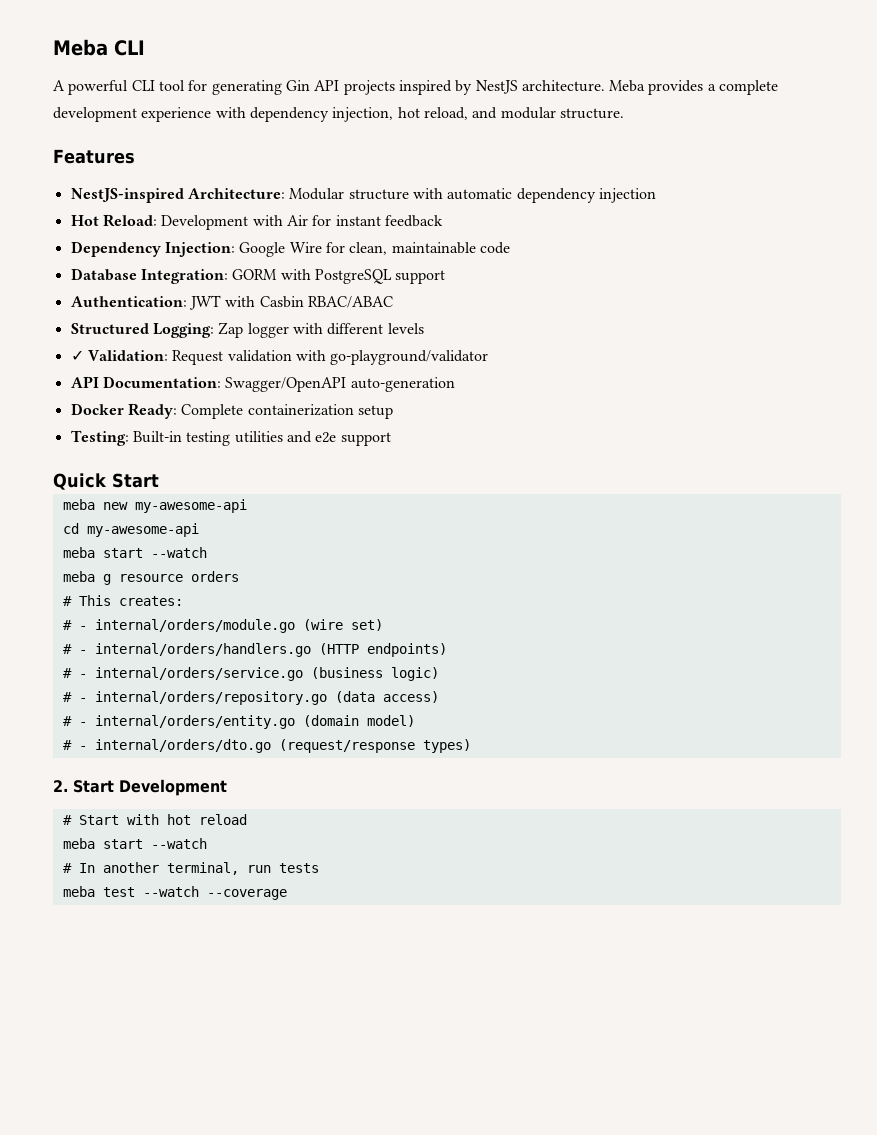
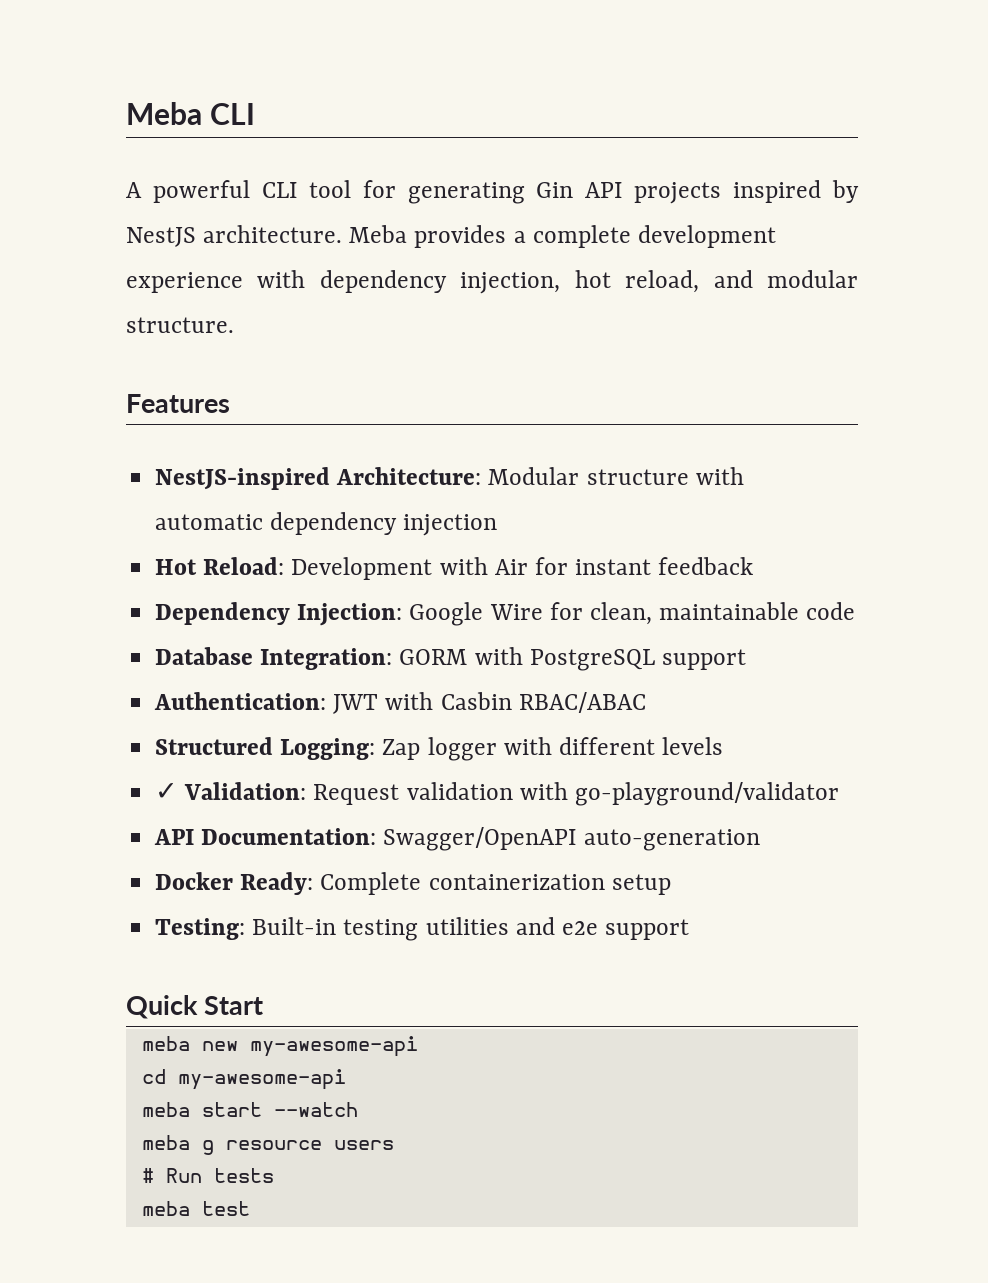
- meba g resource orders
- # This creates:
- # - internal/orders/module.go (wire set)
- # - internal/orders/handlers.go (HTTP endpoints)
- # - internal/orders/service.go (business logic)
- # - internal/orders/repository.go (data access)
- # - internal/orders/entity.go (domain model)
- # - internal/orders/dto.go (request/response types)
- 2. Start Development
- # Start with hot reload
- meba start --watch
- # In another terminal, run tests
+ meba g resource users
+ # Run tests
- meba test --watch --coverage
+ meba test

